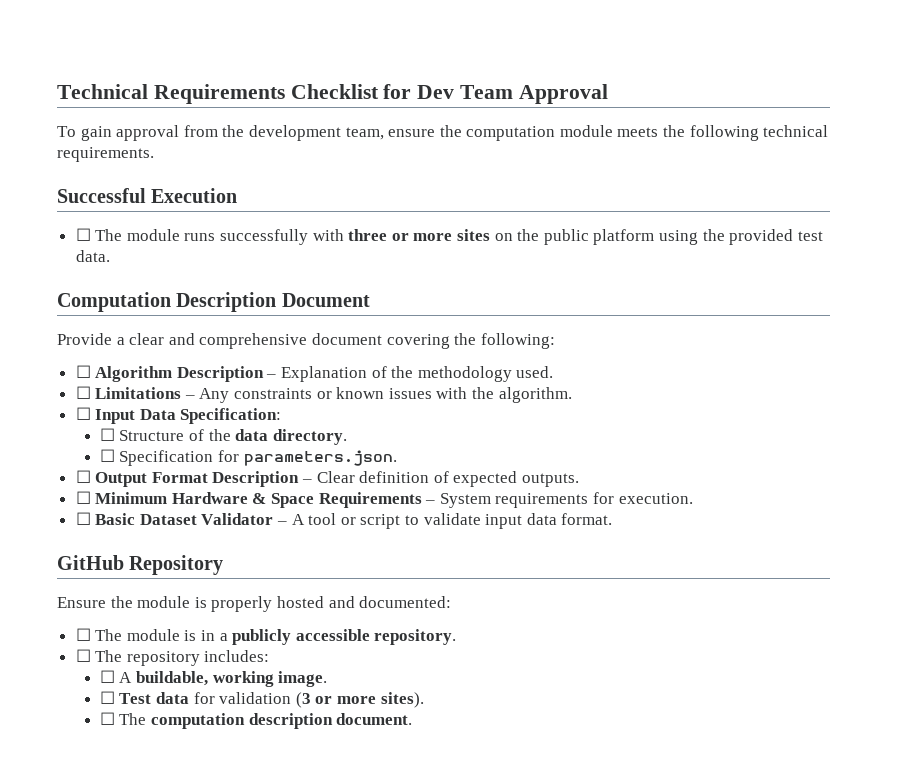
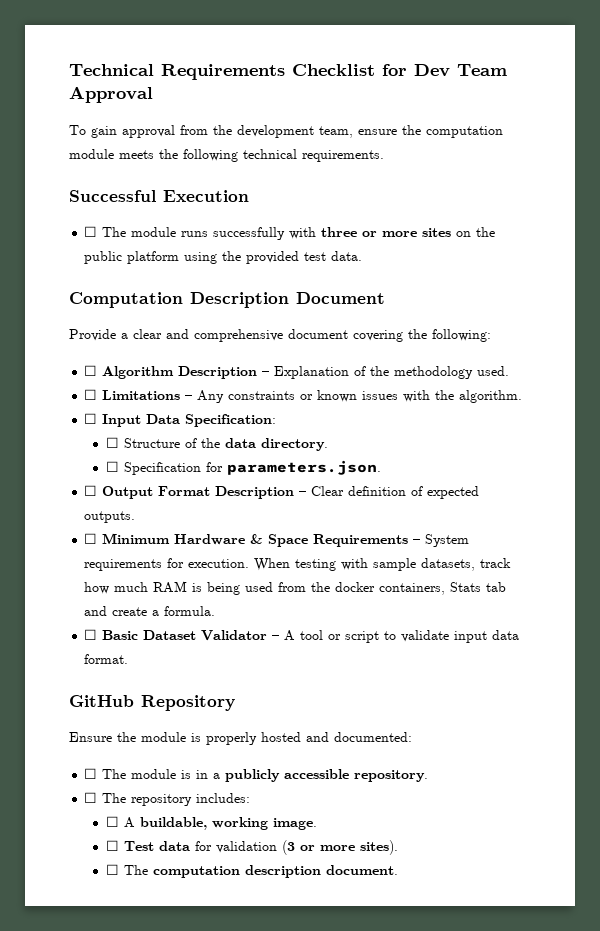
+ When testing with sample datasets, track how much RAM is being used from the docker containers, Stats tab and create a formula.

